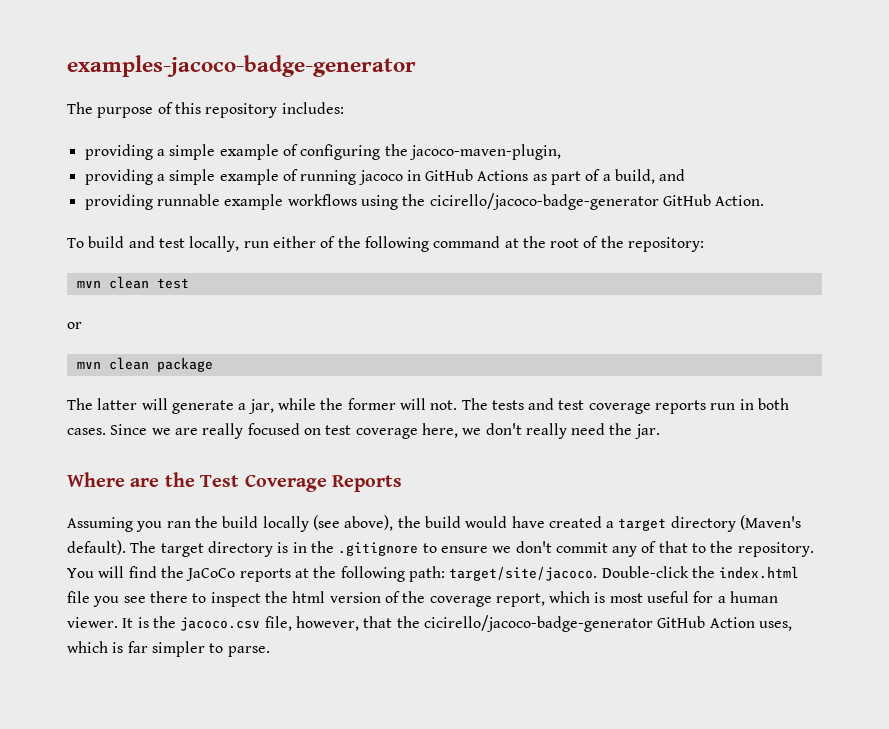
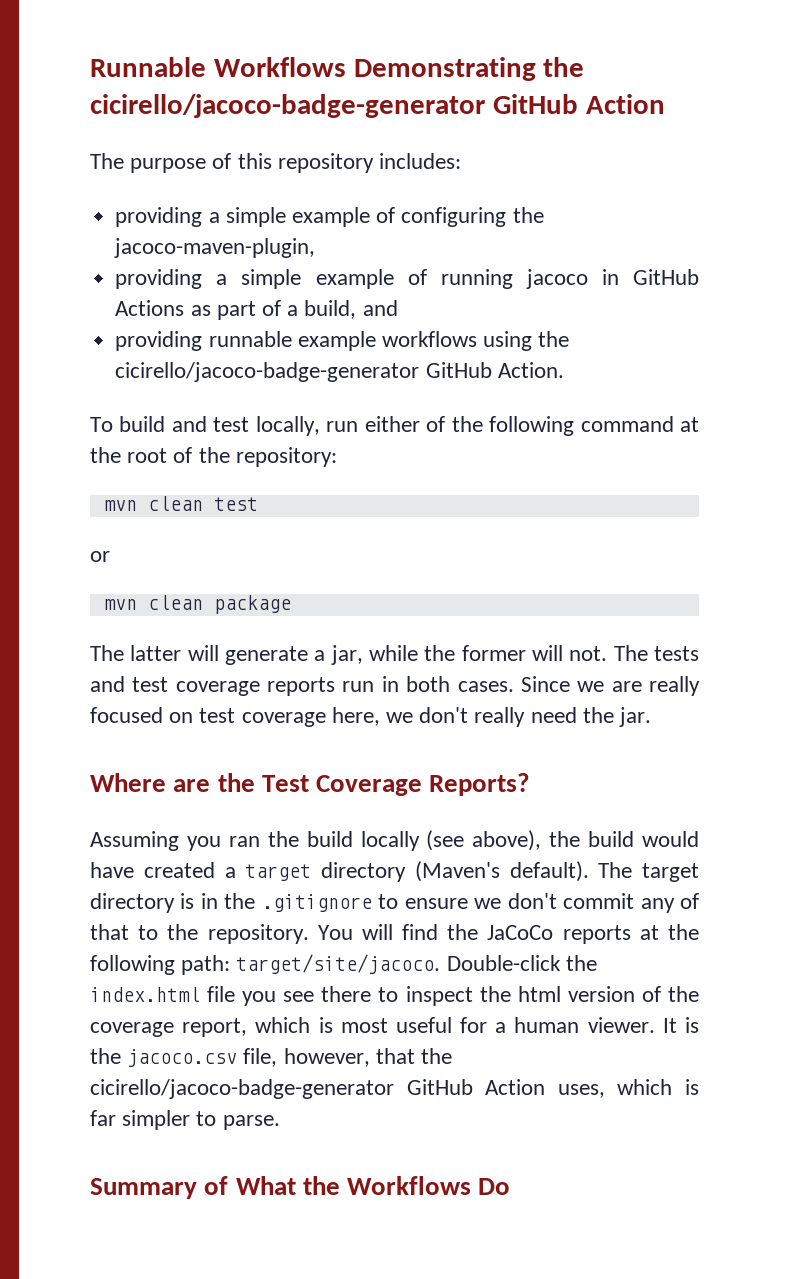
- examples-jacoco-badge-generator
+ Runnable Workflows Demonstrating the cicirello/jacoco-badge-generator GitHub Action
- Where are the Test Coverage Reports
+ Where are the Test Coverage Reports?
+ Summary of What the Workflows Do

